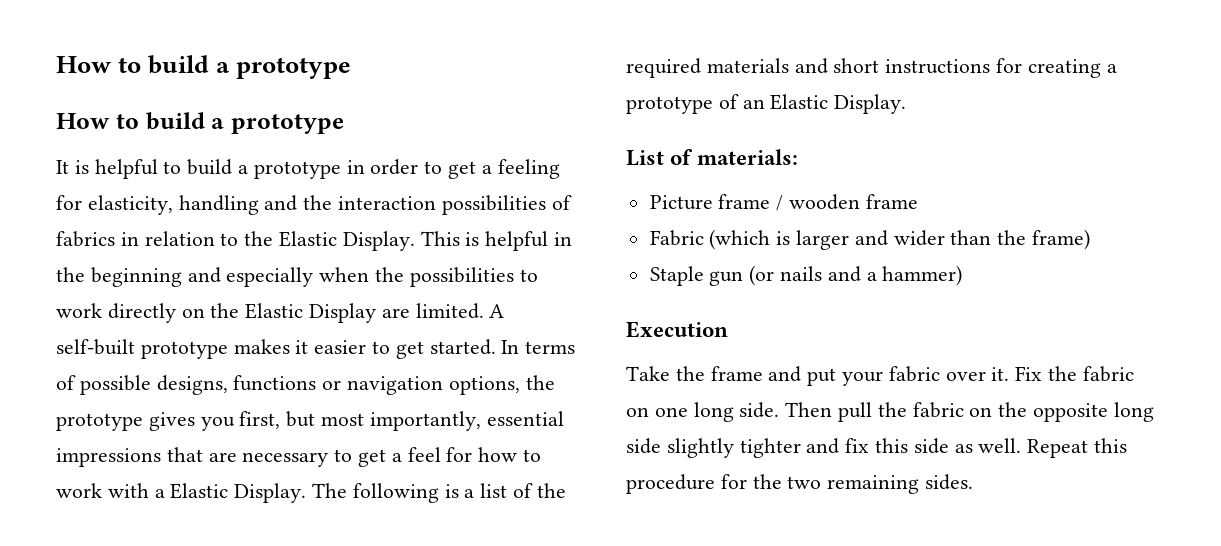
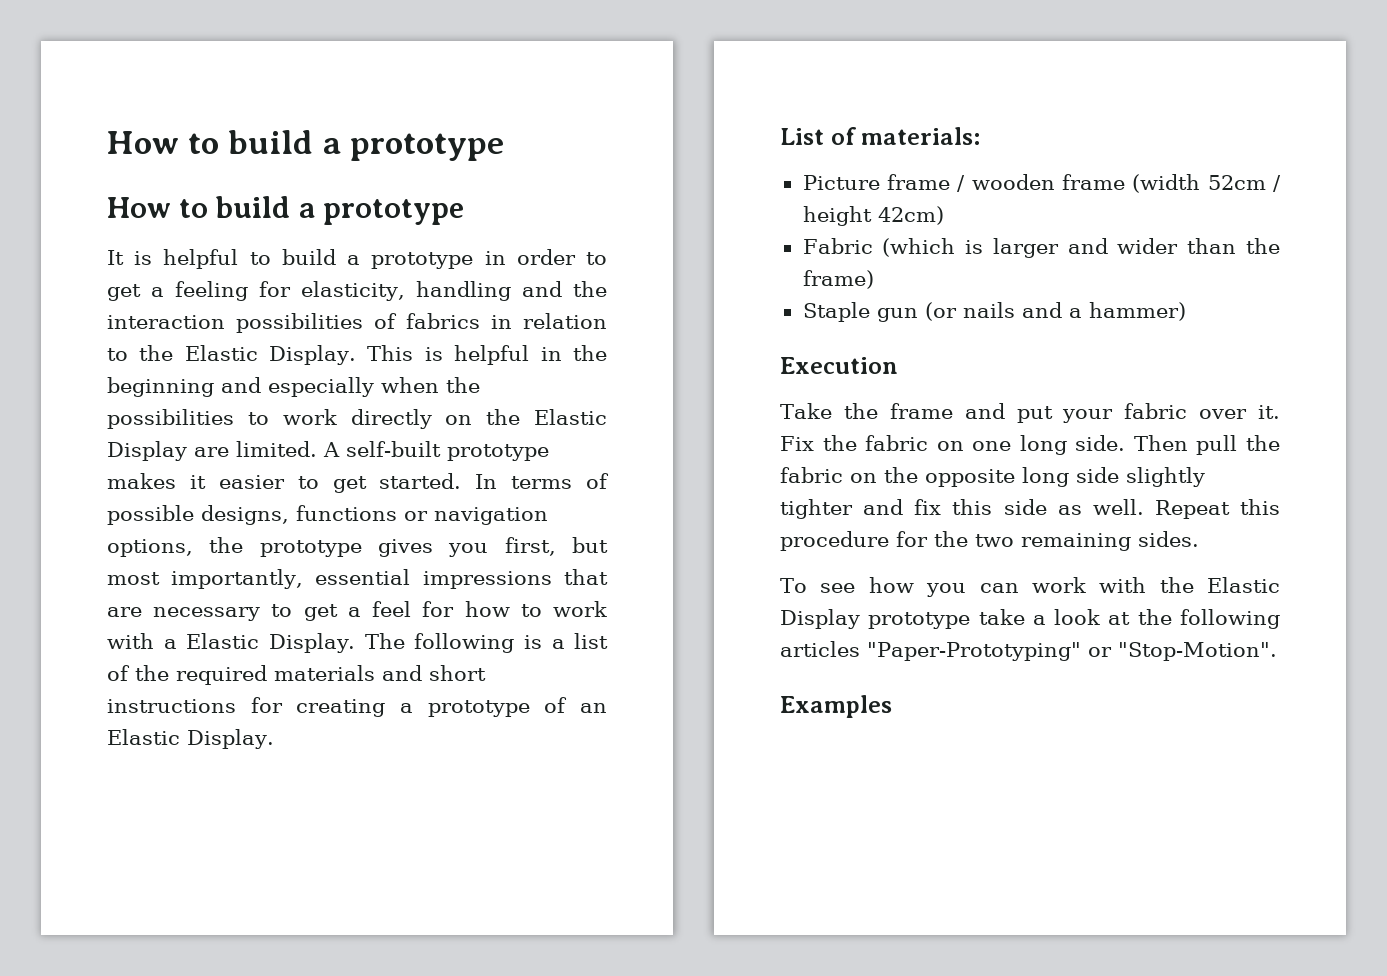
- Picture frame / wooden frame
+ Picture frame / wooden frame (width 52cm / height 42cm)
+ To see how you can work with the Elastic Display prototype take a look at the following articles "Paper-Prototyping" or "Stop-Motion".
+ Examples

